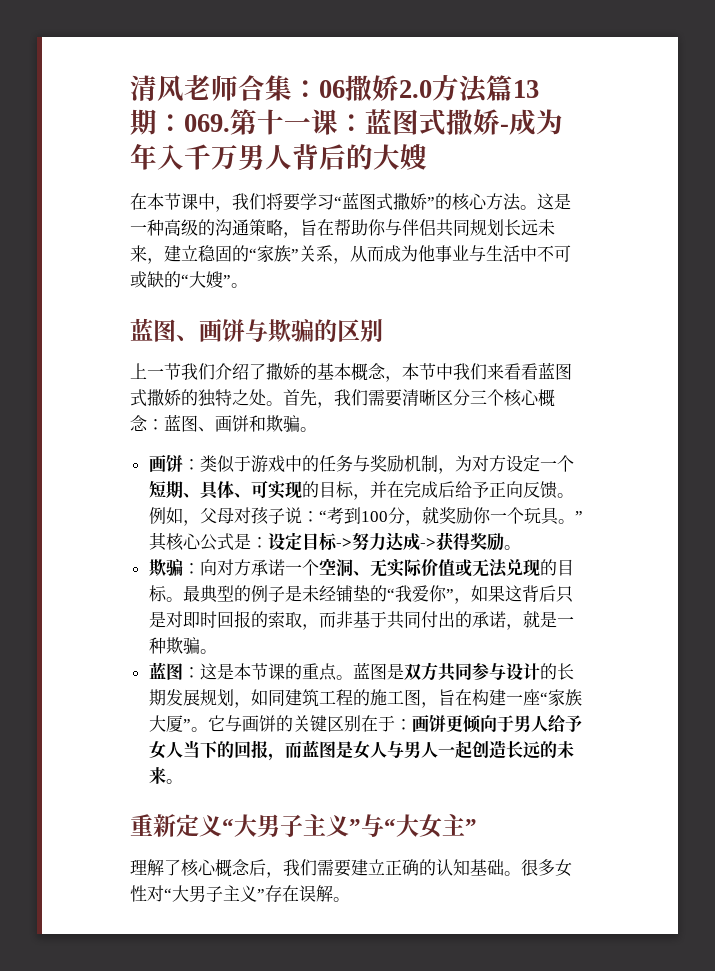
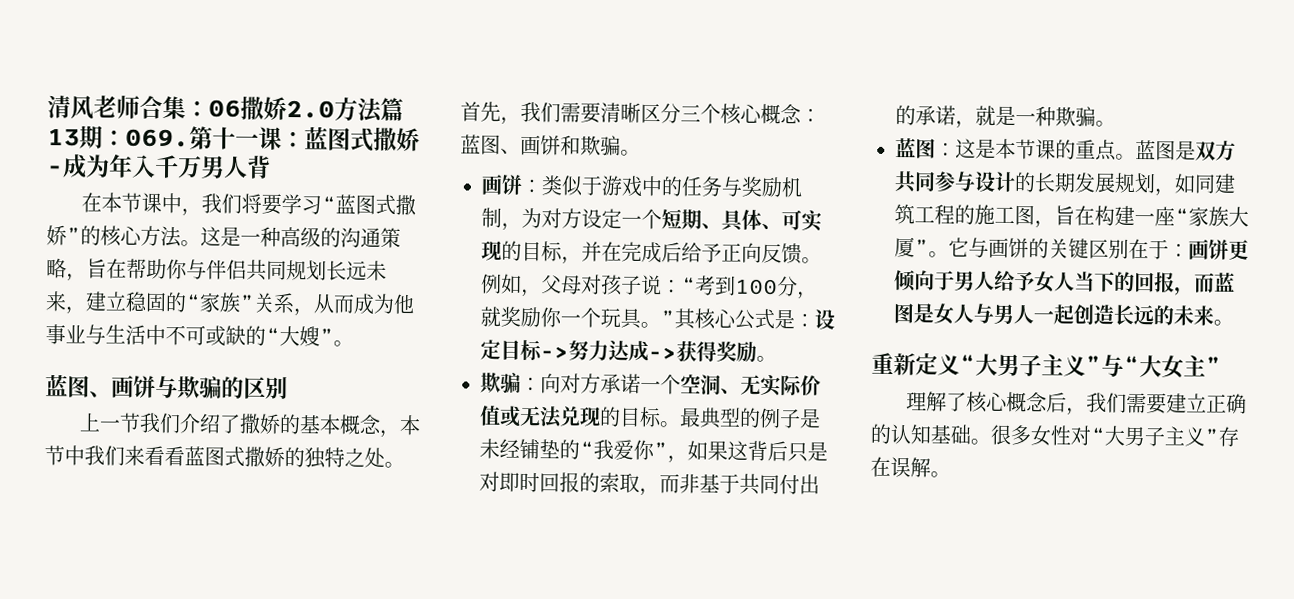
- 清风老师合集：06撒娇2.0方法篇13期：069.第十一课：蓝图式撒娇-成为年入千万男人背后的大嫂
+ 清风老师合集：06撒娇2.0方法篇13期：069.第十一课：蓝图式撒娇-成为年入千万男人背

